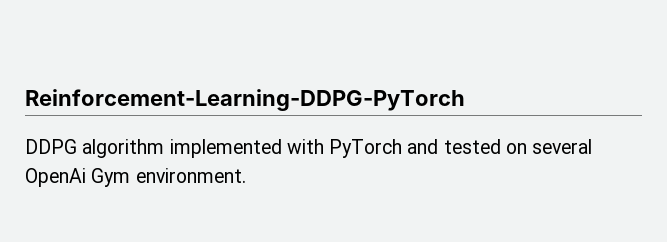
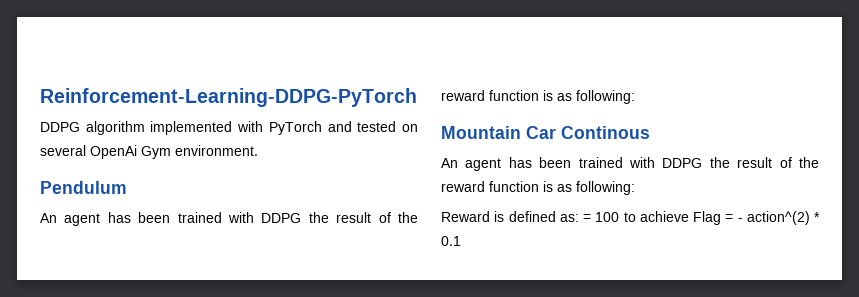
+ Pendulum
+ An agent has been trained with DDPG the result of the reward function is as following:
+ Mountain Car Continous
+ An agent has been trained with DDPG the result of the reward function is as following:
+ Reward is defined as: = 100 to achieve Flag = - action^(2) * 0.1

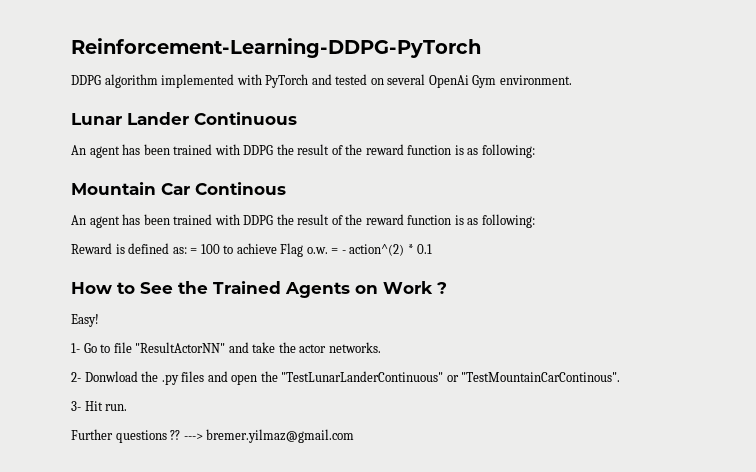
- Pendulum
+ Lunar Lander Continuous
- Reward is defined as: = 100 to achieve Flag = - action^(2) * 0.1
+ Reward is defined as: = 100 to achieve Flag o.w. = - action^(2) * 0.1
+ How to See the Trained Agents on Work ?
+ Easy!
+ 1- Go to file "ResultActorNN" and take the actor networks.
+ 2- Donwload the .py files and open the "TestLunarLanderContinuous" or "TestMountainCarContinous".
+ 3- Hit run.
+ Further questions ?? ---> bremer.yilmaz@gmail.com

